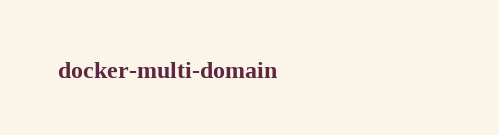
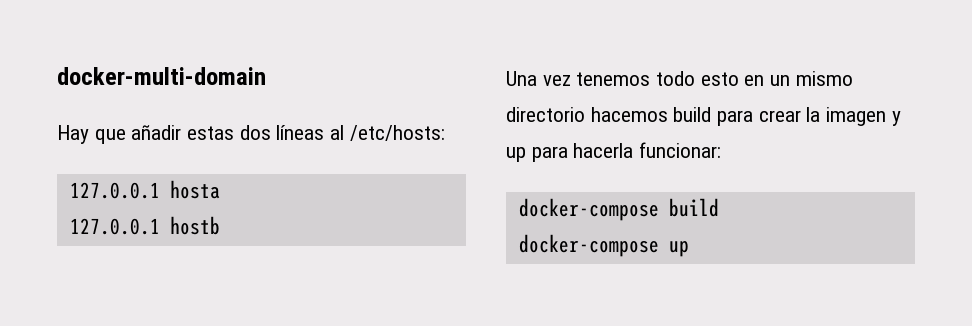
+ Hay que añadir estas dos líneas al /etc/hosts:
+ 127.0.0.1 hosta
+ 127.0.0.1 hostb
+ Una vez tenemos todo esto en un mismo directorio hacemos build para crear la imagen y up para hacerla funcionar:
+ docker-compose build
+ docker-compose up

